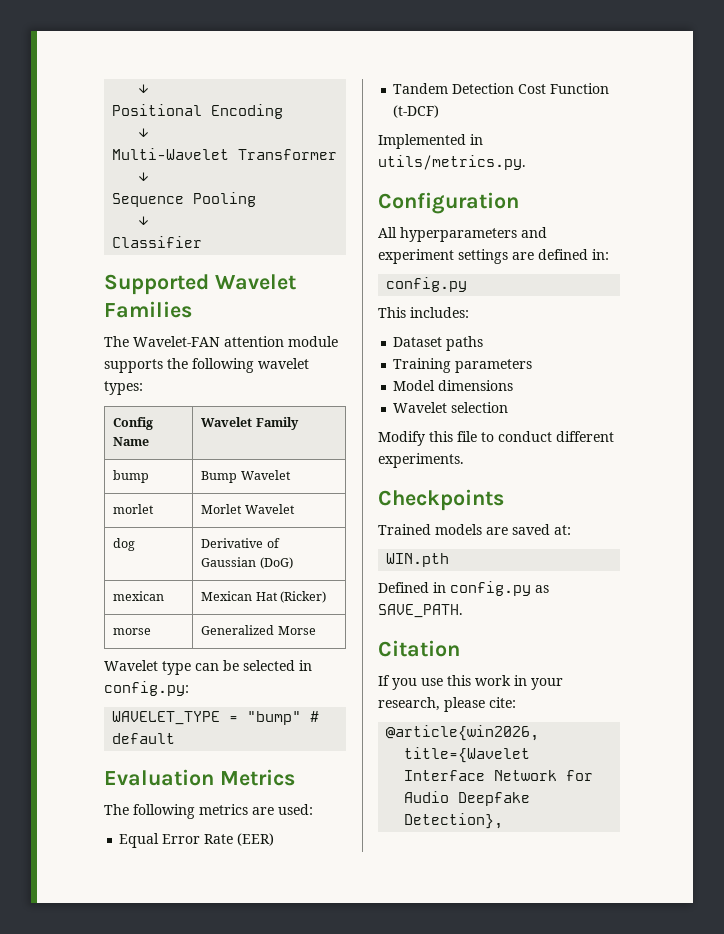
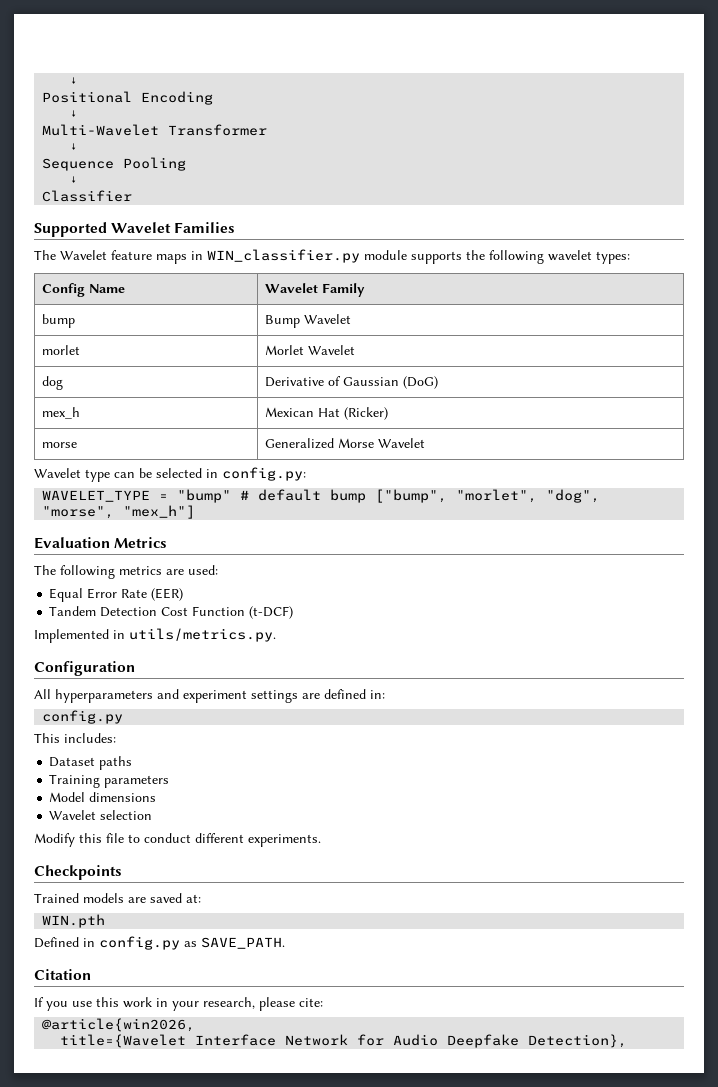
- The Wavelet-FAN attention module supports the following wavelet types:
+ The Wavelet feature maps in WIN_classifier.py module supports the following wavelet types:
- mexican | Mexican Hat (Ricker)
+ mex_h | Mexican Hat (Ricker)
- morse | Generalized Morse
+ morse | Generalized Morse Wavelet
- WAVELET_TYPE = "bump" # default
+ WAVELET_TYPE = "bump" # default bump ["bump", "morlet", "dog", "morse", "mex_h"]

